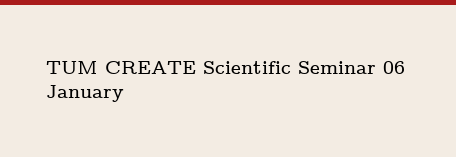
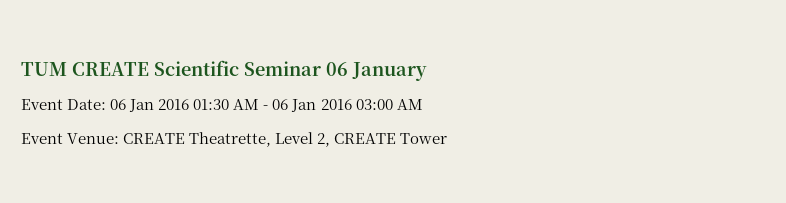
+ Event Date: 06 Jan 2016 01:30 AM - 06 Jan 2016 03:00 AM
+ Event Venue: CREATE Theatrette, Level 2, CREATE Tower

